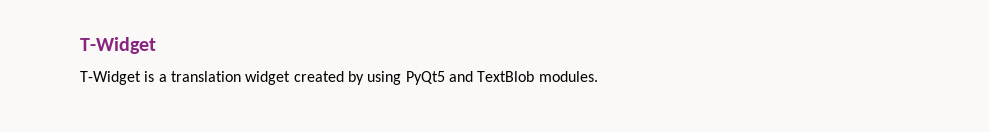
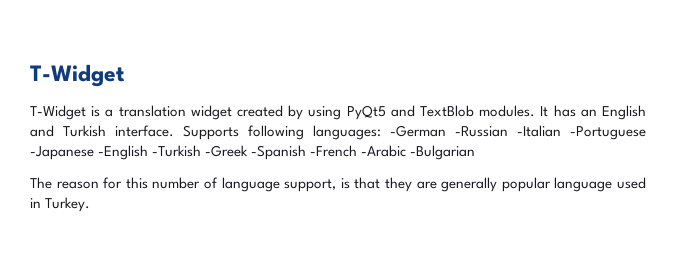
+ It has an English and Turkish interface. Supports following languages: -German -Russian -Italian -Portuguese -Japanese -English -Turkish -Greek -Spanish -French -Arabic -Bulgarian
+ The reason for this number of language support, is that they are generally popular language used in Turkey.

